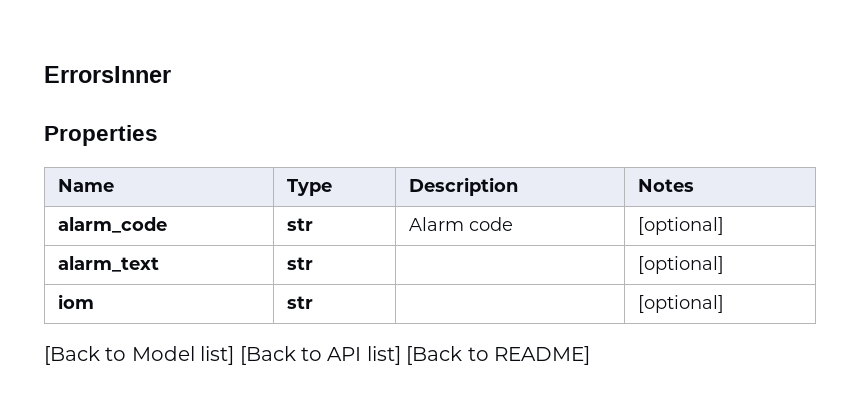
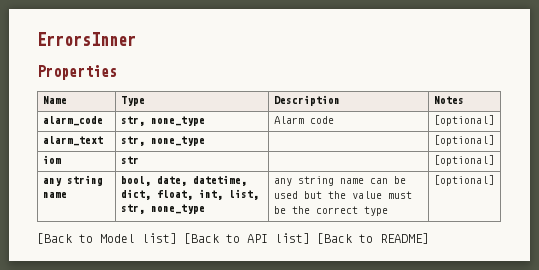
- alarm_code | str | Alarm code | [optional]
+ alarm_code | str, none_type | Alarm code | [optional]
- alarm_text | str | | [optional]
+ alarm_text | str, none_type | | [optional]
+ any string name | bool, date, datetime, dict, float, int, list, str, none_type | any string name can be used but the value must be the correct type | [optional]

